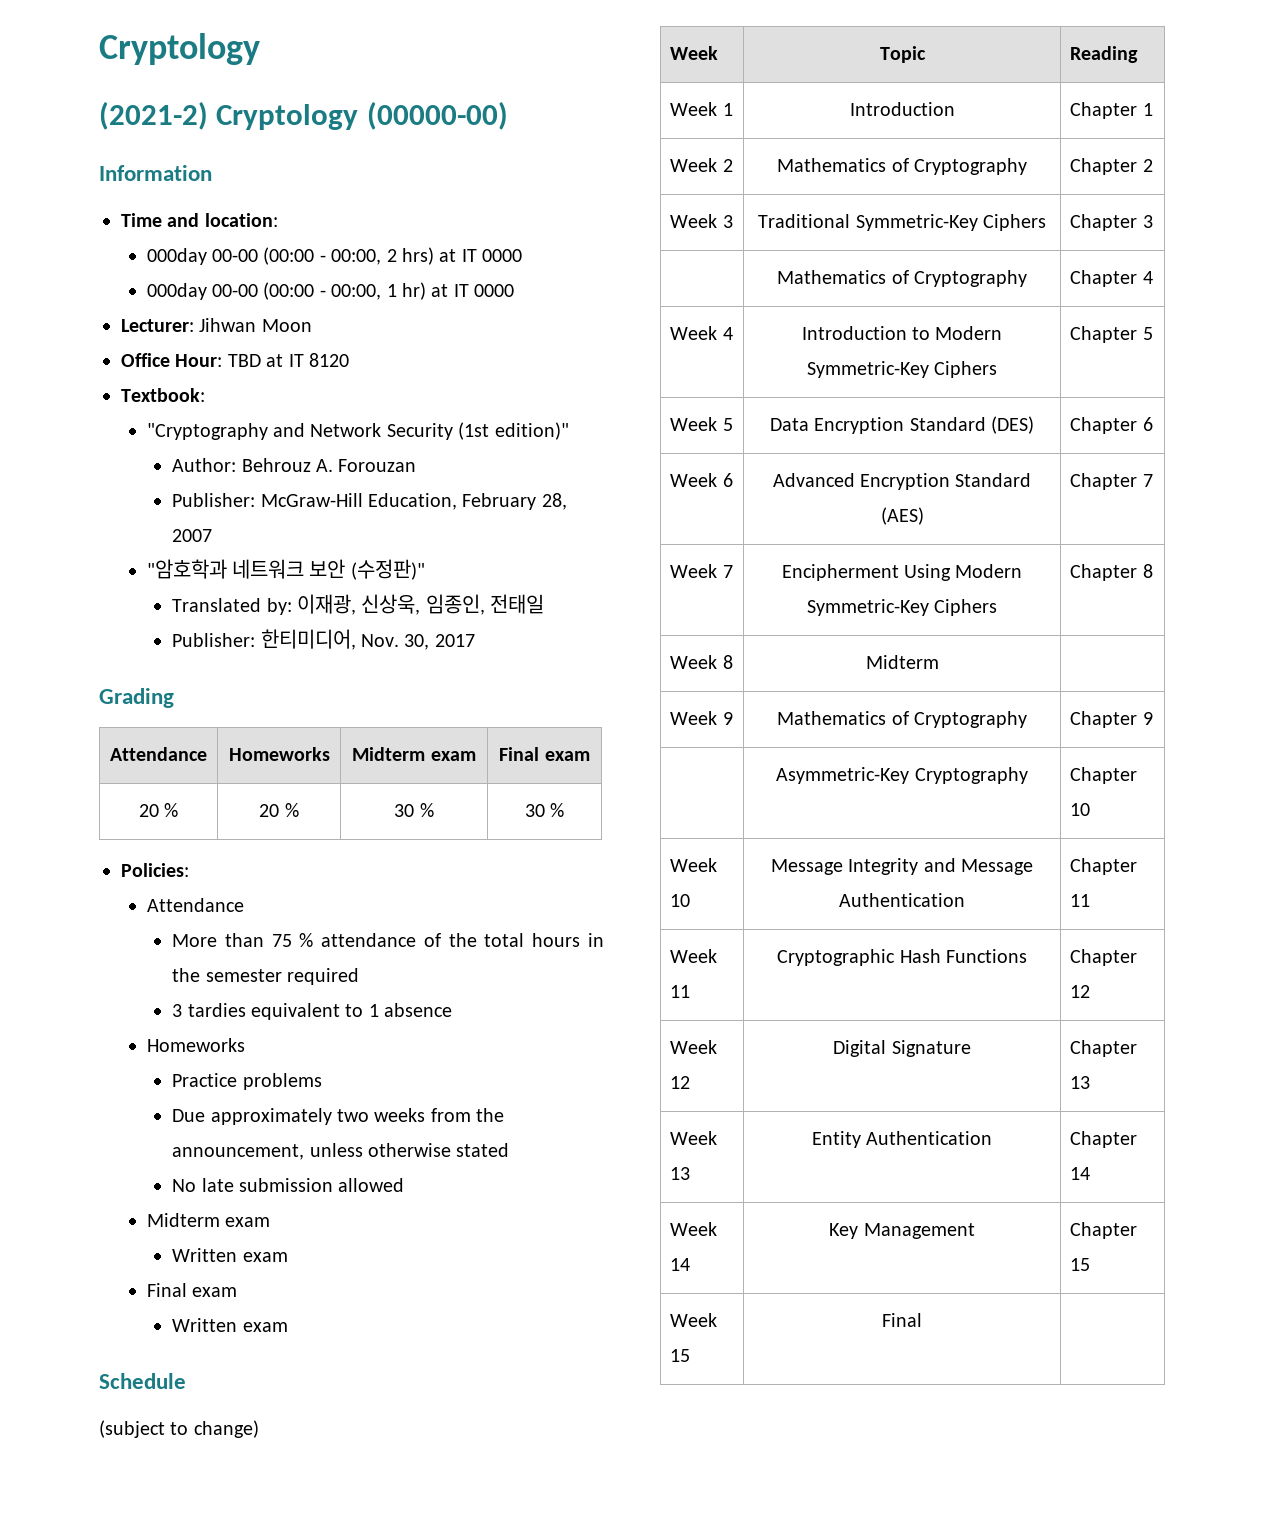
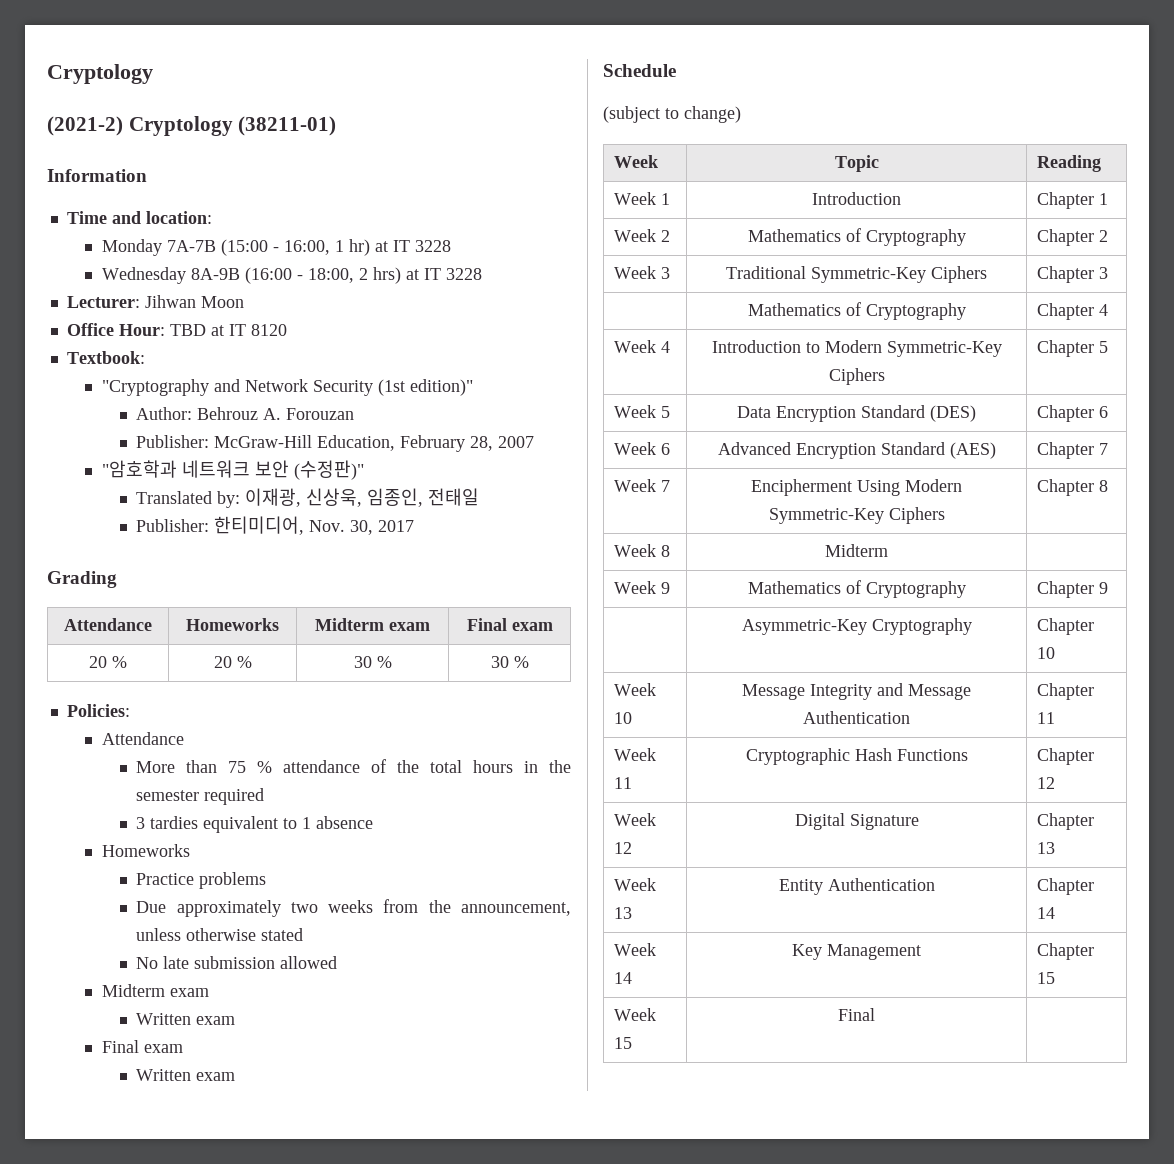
- (2021-2) Cryptology (00000-00)
+ (2021-2) Cryptology (38211-01)
- 000day 00-00 (00:00 - 00:00, 2 hrs) at IT 0000
- 000day 00-00 (00:00 - 00:00, 1 hr) at IT 0000
+ Monday 7A-7B (15:00 - 16:00, 1 hr) at IT 3228
+ Wednesday 8A-9B (16:00 - 18:00, 2 hrs) at IT 3228

